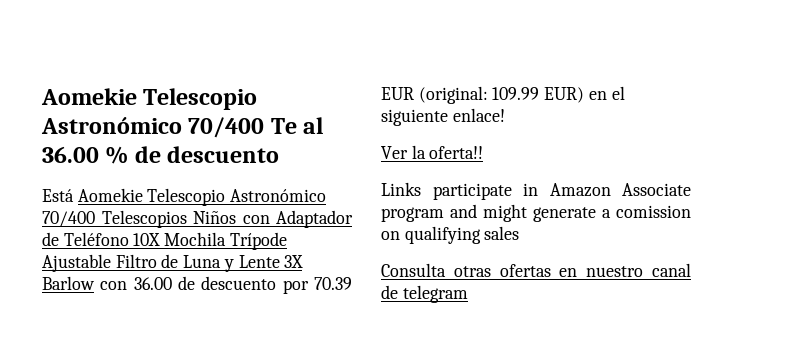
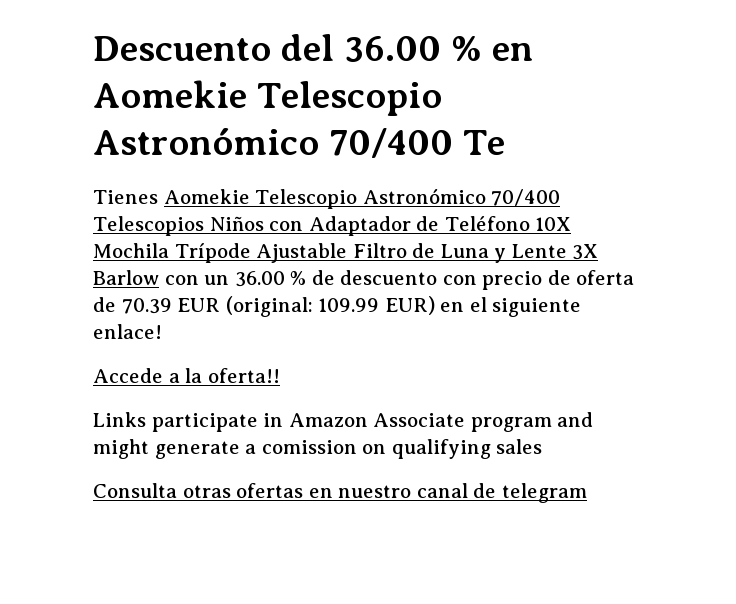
- Aomekie Telescopio Astronómico 70/400 Te al 36.00 % de descuento
- Está Aomekie Telescopio Astronómico 70/400 Telescopios Niños con Adaptador de Teléfono 10X Mochila Trípode Ajustable Filtro de Luna y Lente 3X Barlow con 36.00 de descuento por 70.39 EUR (original: 109.99 EUR) en el siguiente enlace!
+ Descuento del 36.00 % en Aomekie Telescopio Astronómico 70/400 Te
+ Tienes Aomekie Telescopio Astronómico 70/400 Telescopios Niños con Adaptador de Teléfono 10X Mochila Trípode Ajustable Filtro de Luna y Lente 3X Barlow con un 36.00 % de descuento con precio de oferta de 70.39 EUR (original: 109.99 EUR) en el siguiente enlace!
- Ver la oferta!!
+ Accede a la oferta!!

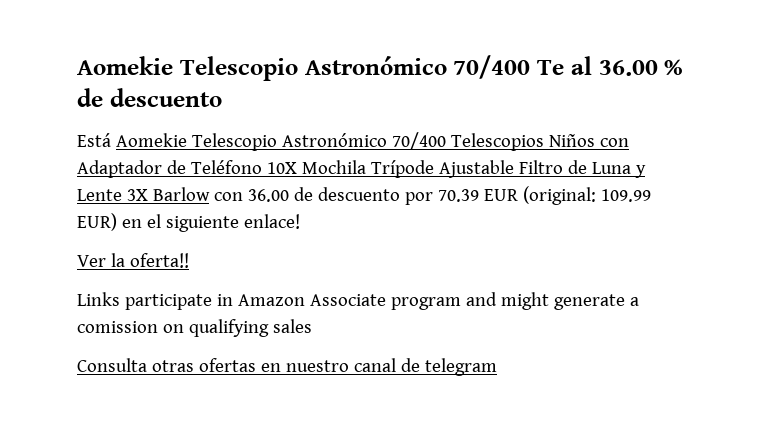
- Descuento del 36.00 % en Aomekie Telescopio Astronómico 70/400 Te
- Tienes Aomekie Telescopio Astronómico 70/400 Telescopios Niños con Adaptador de Teléfono 10X Mochila Trípode Ajustable Filtro de Luna y Lente 3X Barlow con un 36.00 % de descuento con precio de oferta de 70.39 EUR (original: 109.99 EUR) en el siguiente enlace!
+ Aomekie Telescopio Astronómico 70/400 Te al 36.00 % de descuento
+ Está Aomekie Telescopio Astronómico 70/400 Telescopios Niños con Adaptador de Teléfono 10X Mochila Trípode Ajustable Filtro de Luna y Lente 3X Barlow con 36.00 de descuento por 70.39 EUR (original: 109.99 EUR) en el siguiente enlace!
- Accede a la oferta!!
+ Ver la oferta!!

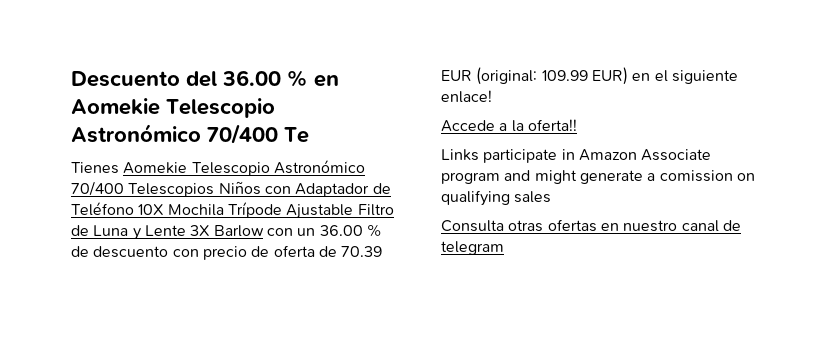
- Aomekie Telescopio Astronómico 70/400 Te al 36.00 % de descuento
- Está Aomekie Telescopio Astronómico 70/400 Telescopios Niños con Adaptador de Teléfono 10X Mochila Trípode Ajustable Filtro de Luna y Lente 3X Barlow con 36.00 de descuento por 70.39 EUR (original: 109.99 EUR) en el siguiente enlace!
+ Descuento del 36.00 % en Aomekie Telescopio Astronómico 70/400 Te
+ Tienes Aomekie Telescopio Astronómico 70/400 Telescopios Niños con Adaptador de Teléfono 10X Mochila Trípode Ajustable Filtro de Luna y Lente 3X Barlow con un 36.00 % de descuento con precio de oferta de 70.39 EUR (original: 109.99 EUR) en el siguiente enlace!
- Ver la oferta!!
+ Accede a la oferta!!

